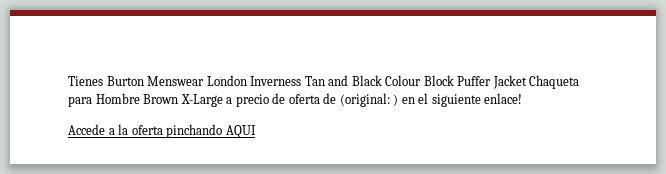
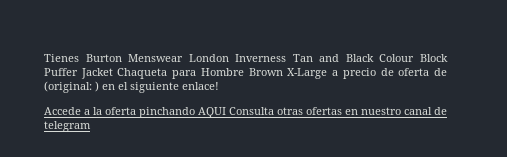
- Accede a la oferta pinchando AQUI
+ Accede a la oferta pinchando AQUI Consulta otras ofertas en nuestro canal de telegram

